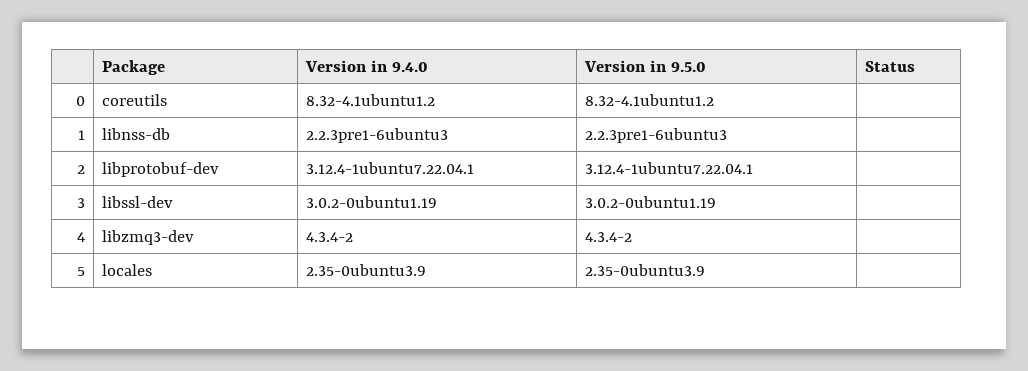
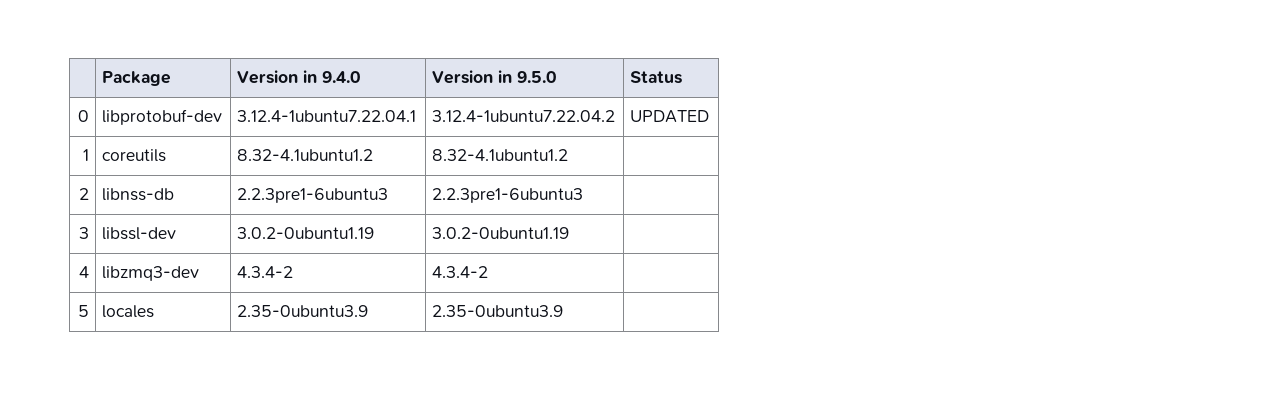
- 0 | coreutils | 8.32-4.1ubuntu1.2 | 8.32-4.1ubuntu1.2 |
+ 0 | libprotobuf-dev | 3.12.4-1ubuntu7.22.04.1 | 3.12.4-1ubuntu7.22.04.2 | UPDATED
+ 1 | coreutils | 8.32-4.1ubuntu1.2 | 8.32-4.1ubuntu1.2 |
- 1 | libnss-db | 2.2.3pre1-6ubuntu3 | 2.2.3pre1-6ubuntu3 |
+ 2 | libnss-db | 2.2.3pre1-6ubuntu3 | 2.2.3pre1-6ubuntu3 |
- 2 | libprotobuf-dev | 3.12.4-1ubuntu7.22.04.1 | 3.12.4-1ubuntu7.22.04.1 |

